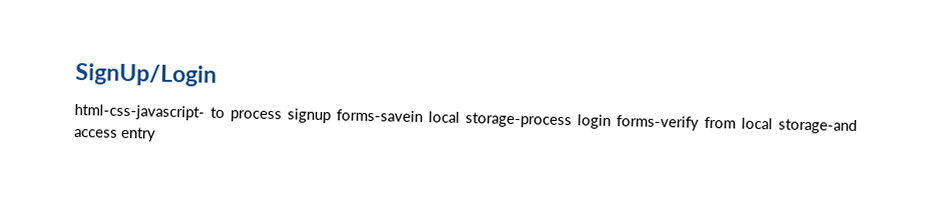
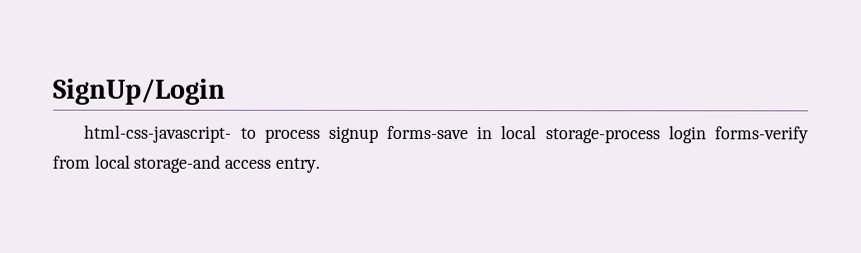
- html-css-javascript- to process signup forms-savein local storage-process login forms-verify from local storage-and access entry
+ html-css-javascript- to process signup forms-save in local storage-process login forms-verify from local storage-and access entry.

